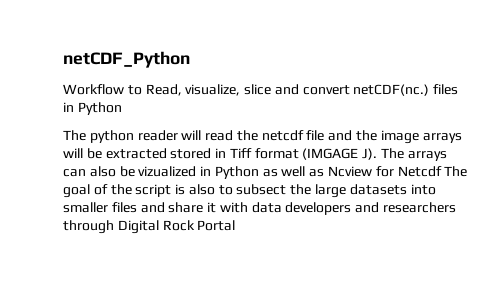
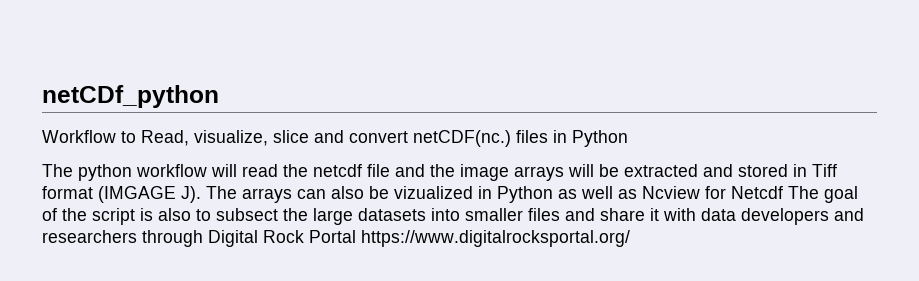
- netCDF_Python
+ netCDf_python
- The python reader will read the netcdf file and the image arrays will be extracted stored in Tiff format (IMGAGE J). The arrays can also be vizualized in Python as well as Ncview for Netcdf The goal of the script is also to subsect the large datasets into smaller files and share it with data developers and researchers through Digital Rock Portal
+ The python workflow will read the netcdf file and the image arrays will be extracted and stored in Tiff format (IMGAGE J). The arrays can also be vizualized in Python as well as Ncview for Netcdf The goal of the script is also to subsect the large datasets into smaller files and share it with data developers and researchers through Digital Rock Portal https://www.digitalrocksportal.org/

